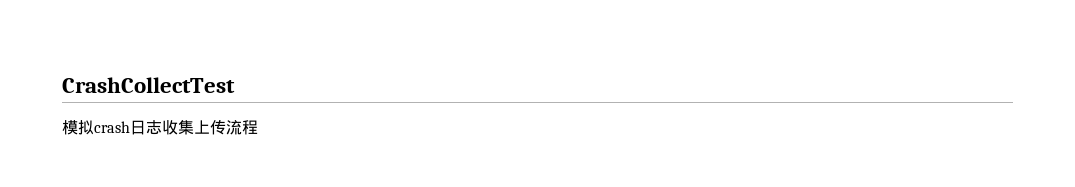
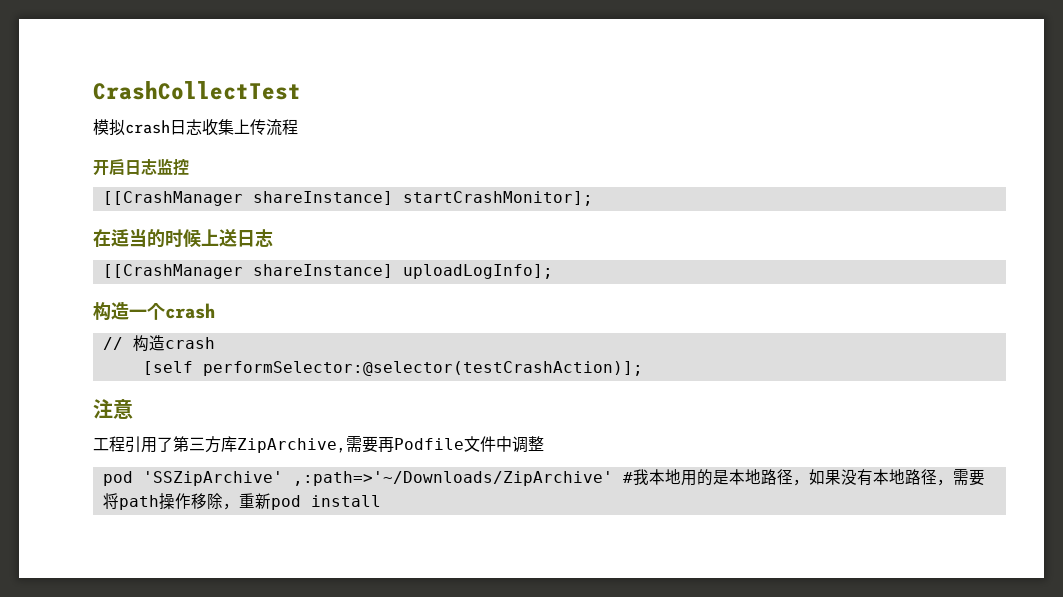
+ 开启日志监控
+ [[CrashManager shareInstance] startCrashMonitor];
+ 在适当的时候上送日志
+ [[CrashManager shareInstance] uploadLogInfo];
+ 构造一个crash
+ // 构造crash
+ [self performSelector:@selector(testCrashAction)];
+ 注意
+ 工程引用了第三方库ZipArchive,需要再Podfile文件中调整
+ pod 'SSZipArchive' ,:path=>'~/Downloads/ZipArchive' #我本地用的是本地路径，如果没有本地路径，需要将path操作移除，重新pod install

